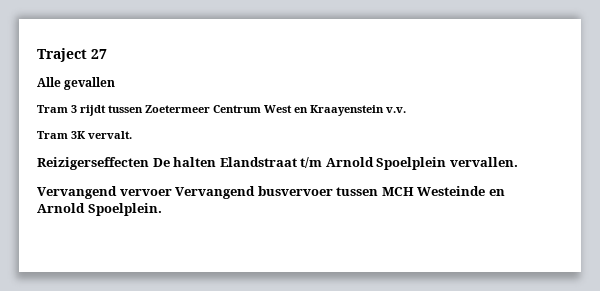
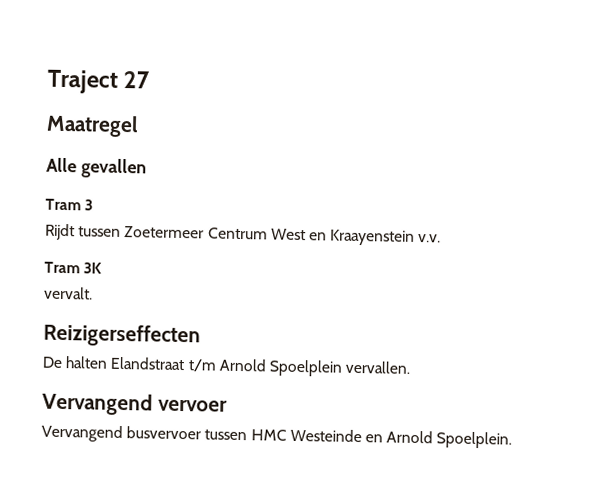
+ Maatregel
- Tram 3 rijdt tussen Zoetermeer Centrum West en Kraayenstein v.v.
+ Tram 3
+ Rijdt tussen Zoetermeer Centrum West en Kraayenstein v.v.
- Tram 3K vervalt.
+ Tram 3K
+ vervalt.
- Reizigerseffecten De halten Elandstraat t/m Arnold Spoelplein vervallen.
+ Reizigerseffecten
+ De halten Elandstraat t/m Arnold Spoelplein vervallen.
- Vervangend vervoer Vervangend busvervoer tussen MCH Westeinde en Arnold Spoelplein.
+ Vervangend vervoer
+ Vervangend busvervoer tussen HMC Westeinde en Arnold Spoelplein.

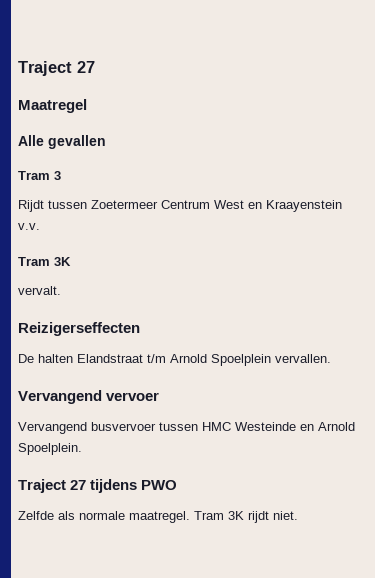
+ Traject 27 tijdens PWO
+ Zelfde als normale maatregel. Tram 3K rijdt niet.

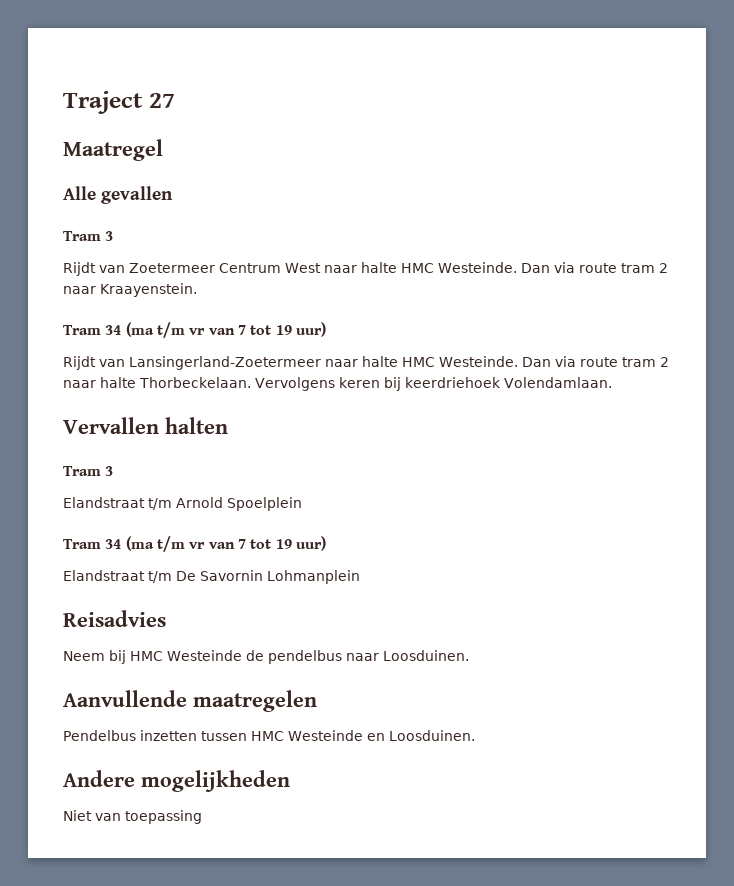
- Rijdt tussen Zoetermeer Centrum West en Kraayenstein v.v.
- Tram 3K
- vervalt.
- Reizigerseffecten
- De halten Elandstraat t/m Arnold Spoelplein vervallen.
- Vervangend vervoer
- Vervangend busvervoer tussen HMC Westeinde en Arnold Spoelplein.
- Traject 27 tijdens PWO
- Zelfde als normale maatregel. Tram 3K rijdt niet.
+ Rijdt van Zoetermeer Centrum West naar halte HMC Westeinde. Dan via route tram 2 naar Kraayenstein.
+ Tram 34 (ma t/m vr van 7 tot 19 uur)
+ Rijdt van Lansingerland-Zoetermeer naar halte HMC Westeinde. Dan via route tram 2 naar halte Thorbeckelaan. Vervolgens keren bij keerdriehoek Volendamlaan.
+ Vervallen halten
+ Tram 3
+ Elandstraat t/m Arnold Spoelplein
+ Tram 34 (ma t/m vr van 7 tot 19 uur)
+ Elandstraat t/m De Savornin Lohmanplein
+ Reisadvies
+ Neem bij HMC Westeinde de pendelbus naar Loosduinen.
+ Aanvullende maatregelen
+ Pendelbus inzetten tussen HMC Westeinde en Loosduinen.
+ Andere mogelijkheden
+ Niet van toepassing

